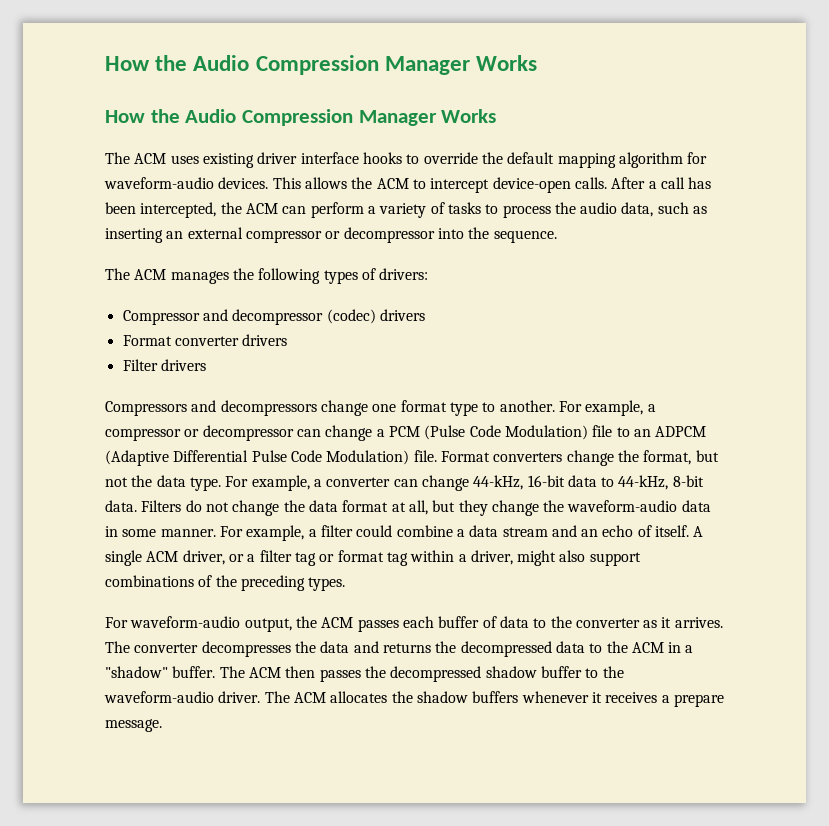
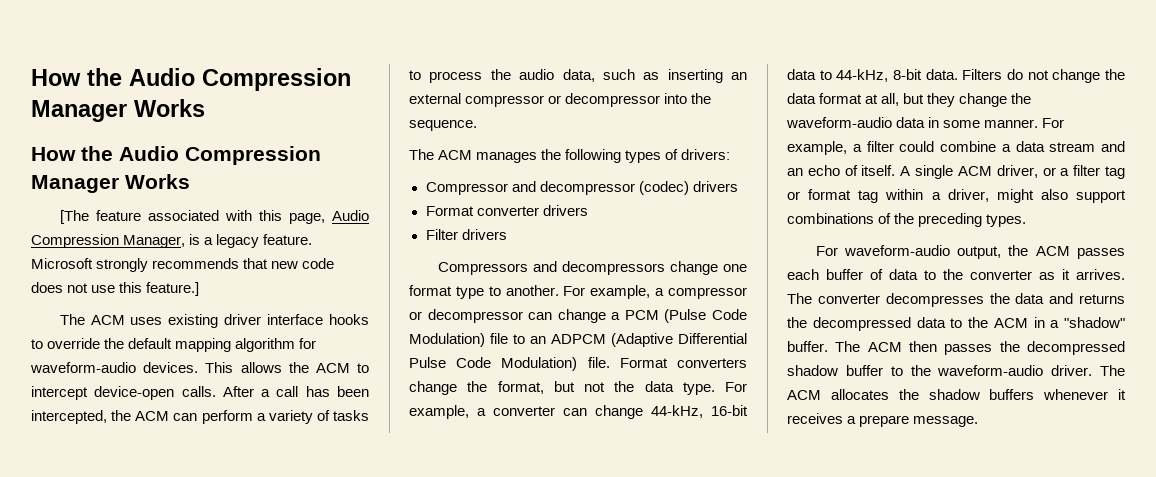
+ [The feature associated with this page, Audio Compression Manager, is a legacy feature. Microsoft strongly recommends that new code does not use this feature.]

